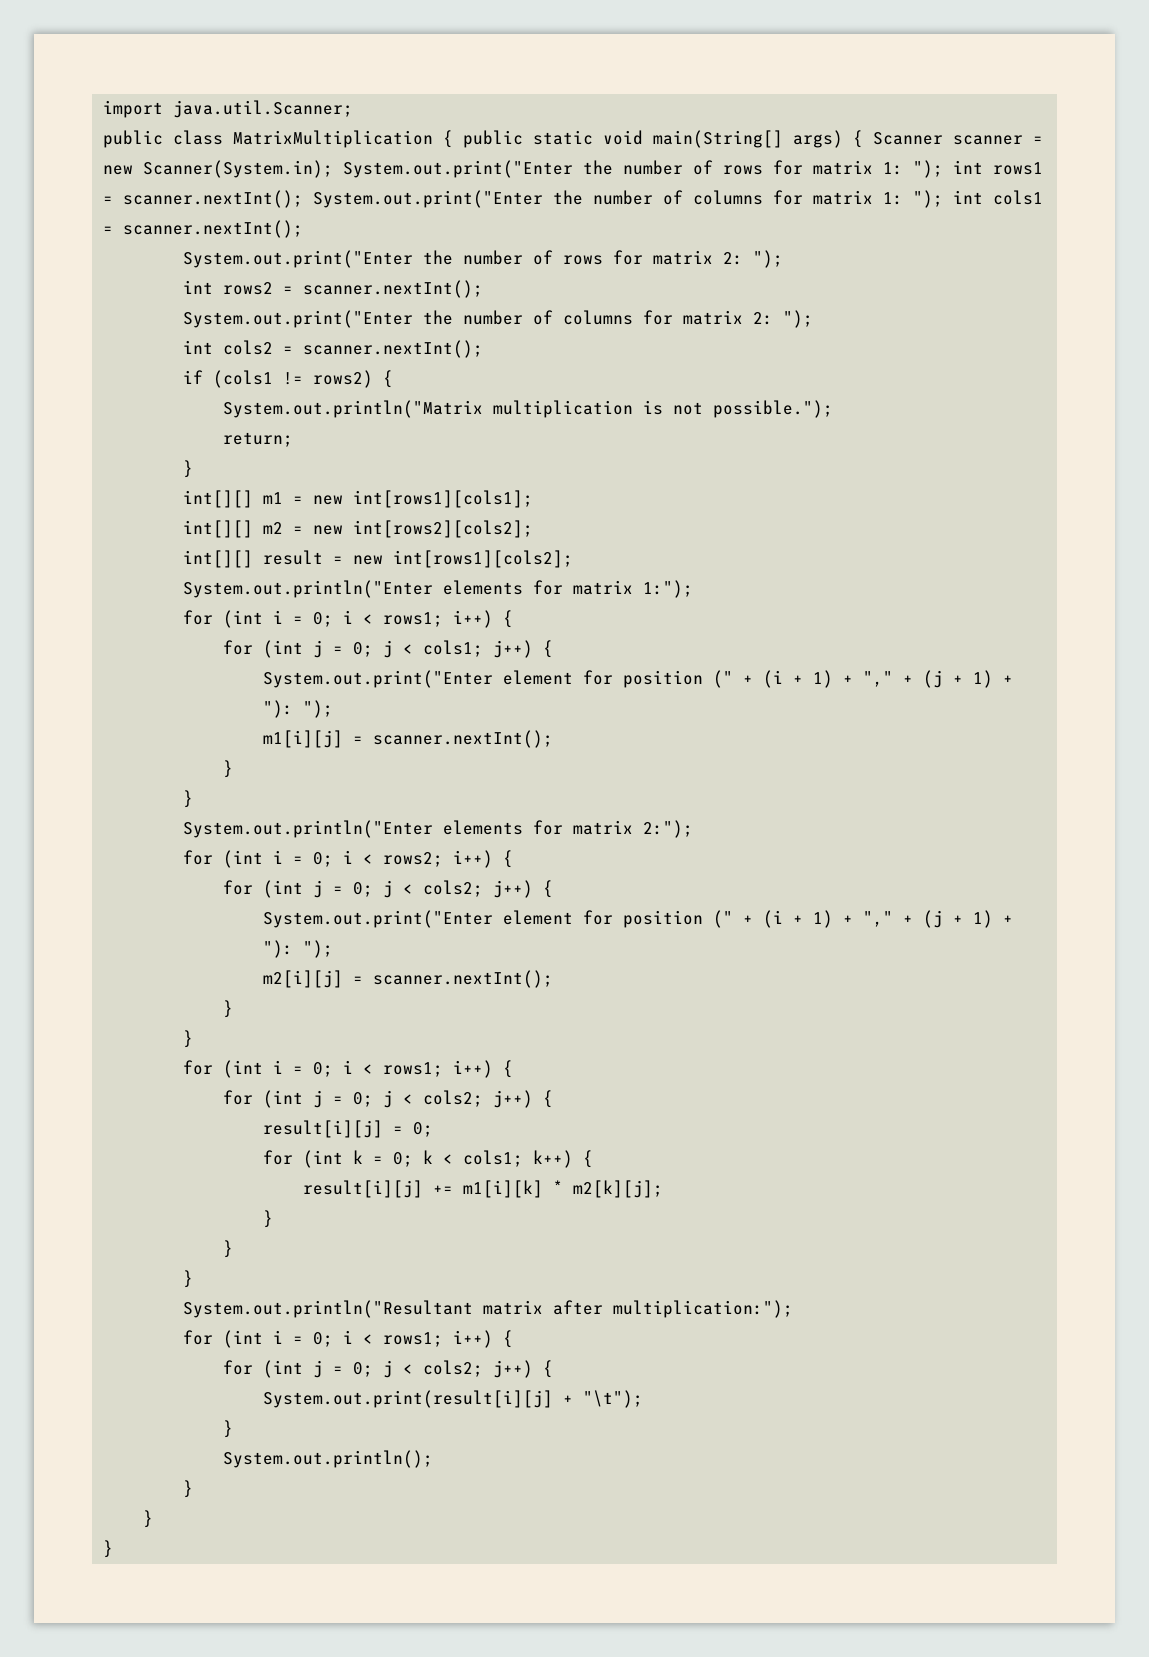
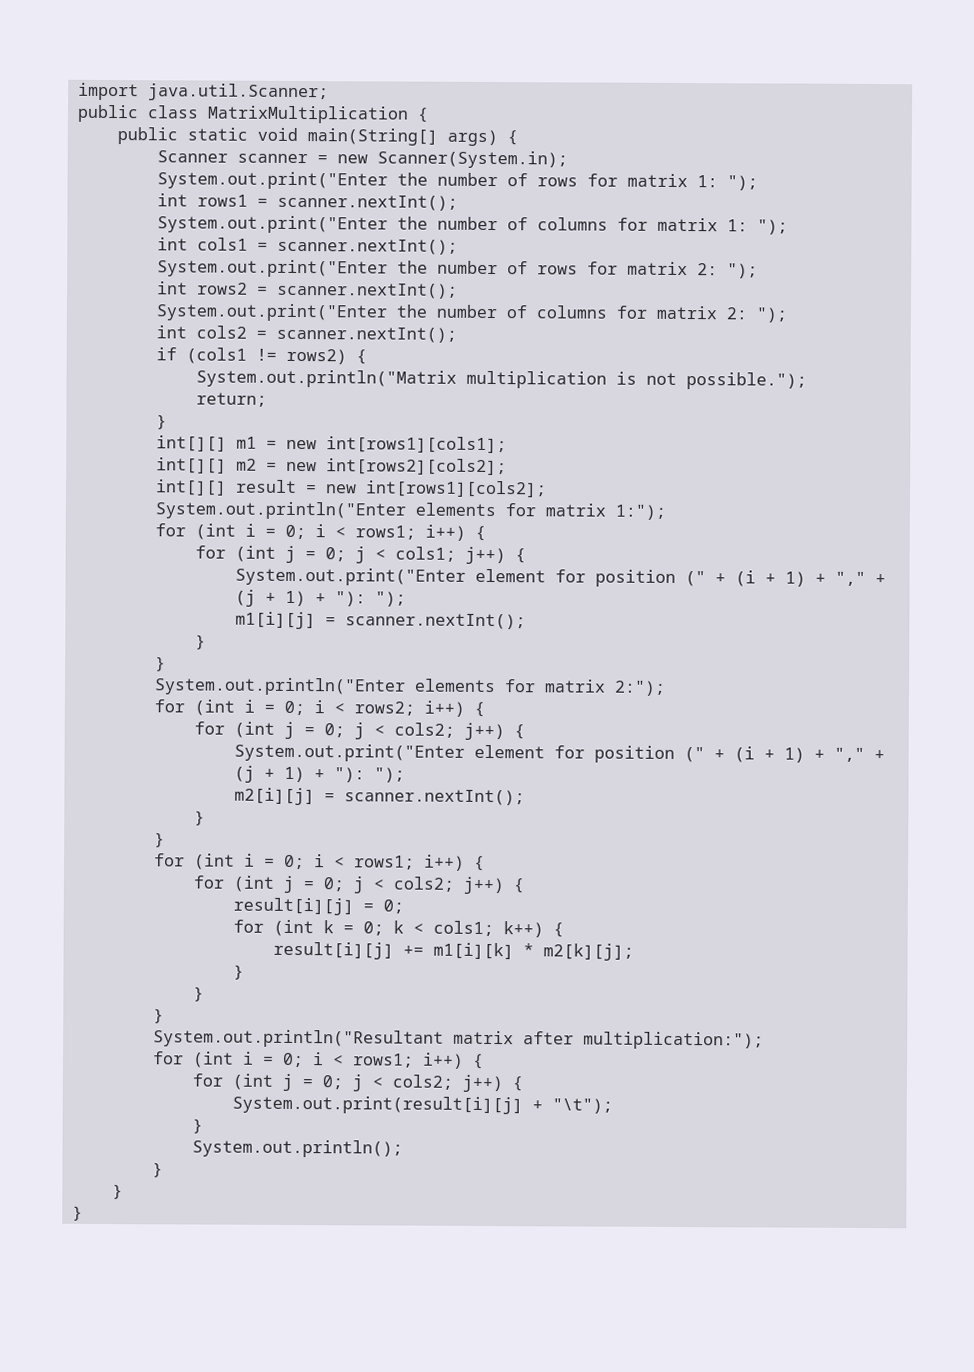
- public class MatrixMultiplication { public static void main(String[] args) { Scanner scanner = new Scanner(System.in); System.out.print("Enter the number of rows for matrix 1: "); int rows1 = scanner.nextInt(); System.out.print("Enter the number of columns for matrix 1: "); int cols1 = scanner.nextInt();
+ public class MatrixMultiplication {
+ public static void main(String[] args) {
+ Scanner scanner = new Scanner(System.in);
+ System.out.print("Enter the number of rows for matrix 1: ");
+ int rows1 = scanner.nextInt();
+ System.out.print("Enter the number of columns for matrix 1: ");
+ int cols1 = scanner.nextInt();

